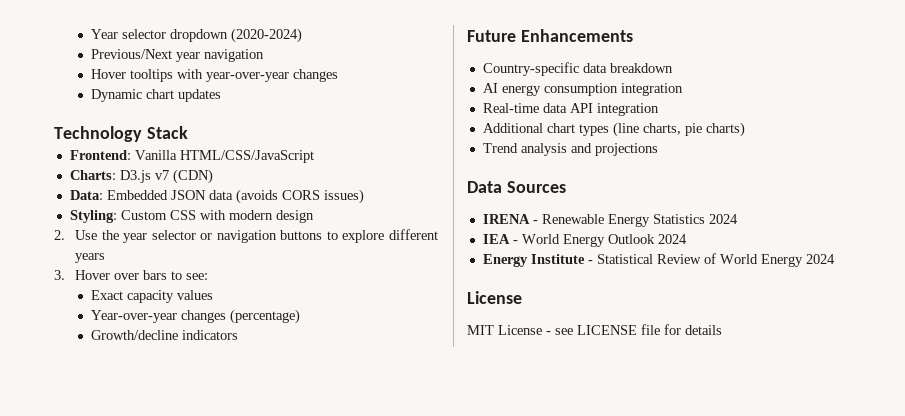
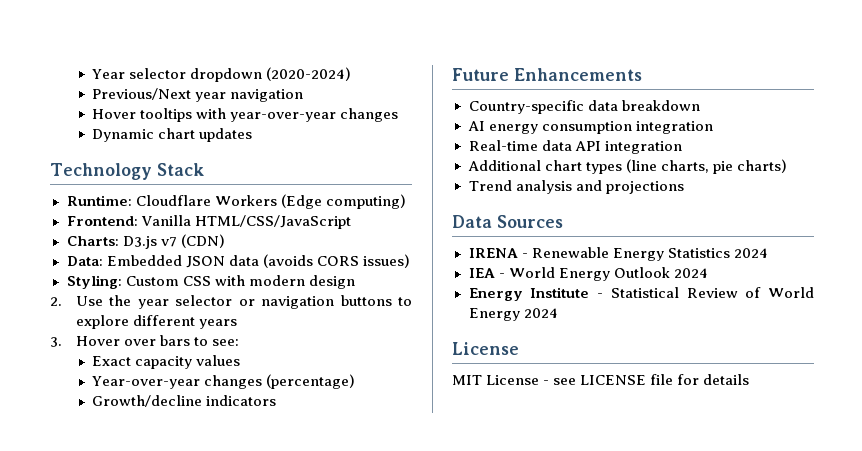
+ Runtime: Cloudflare Workers (Edge computing)

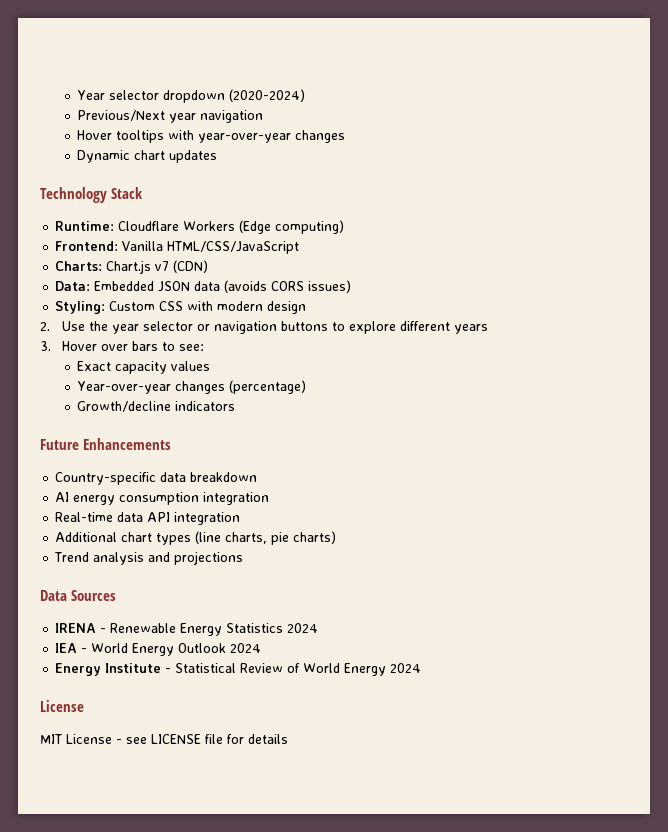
- Charts: D3.js v7 (CDN)
+ Charts: Chart.js v7 (CDN)

